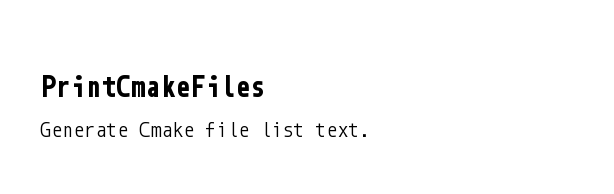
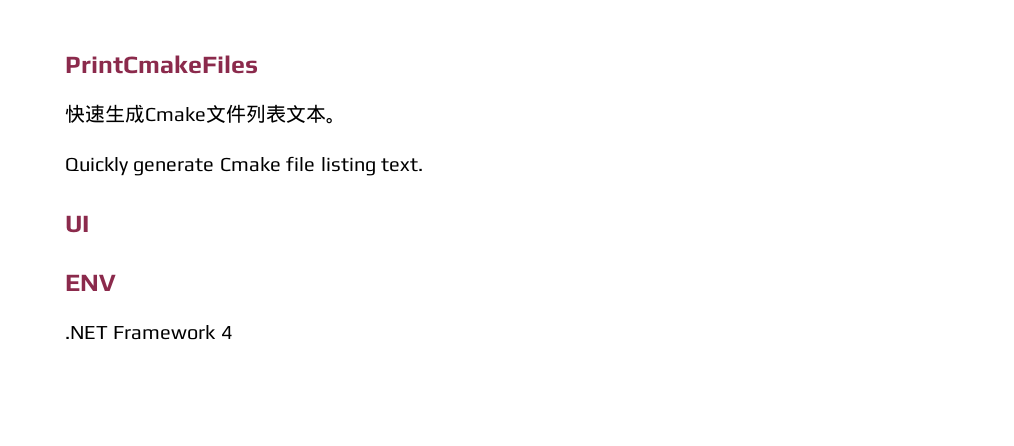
- Generate Cmake file list text.
+ 快速生成Cmake文件列表文本。
+ Quickly generate Cmake file listing text.
+ UI
+ ENV
+ .NET Framework 4

